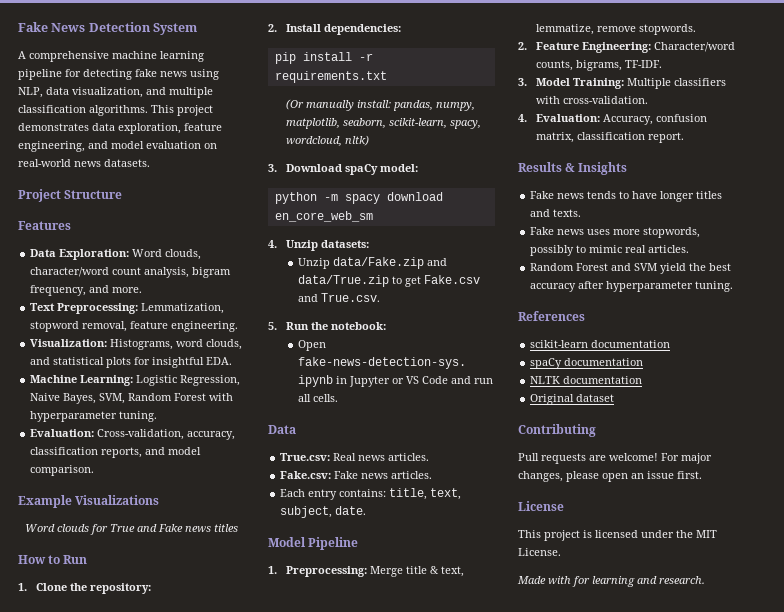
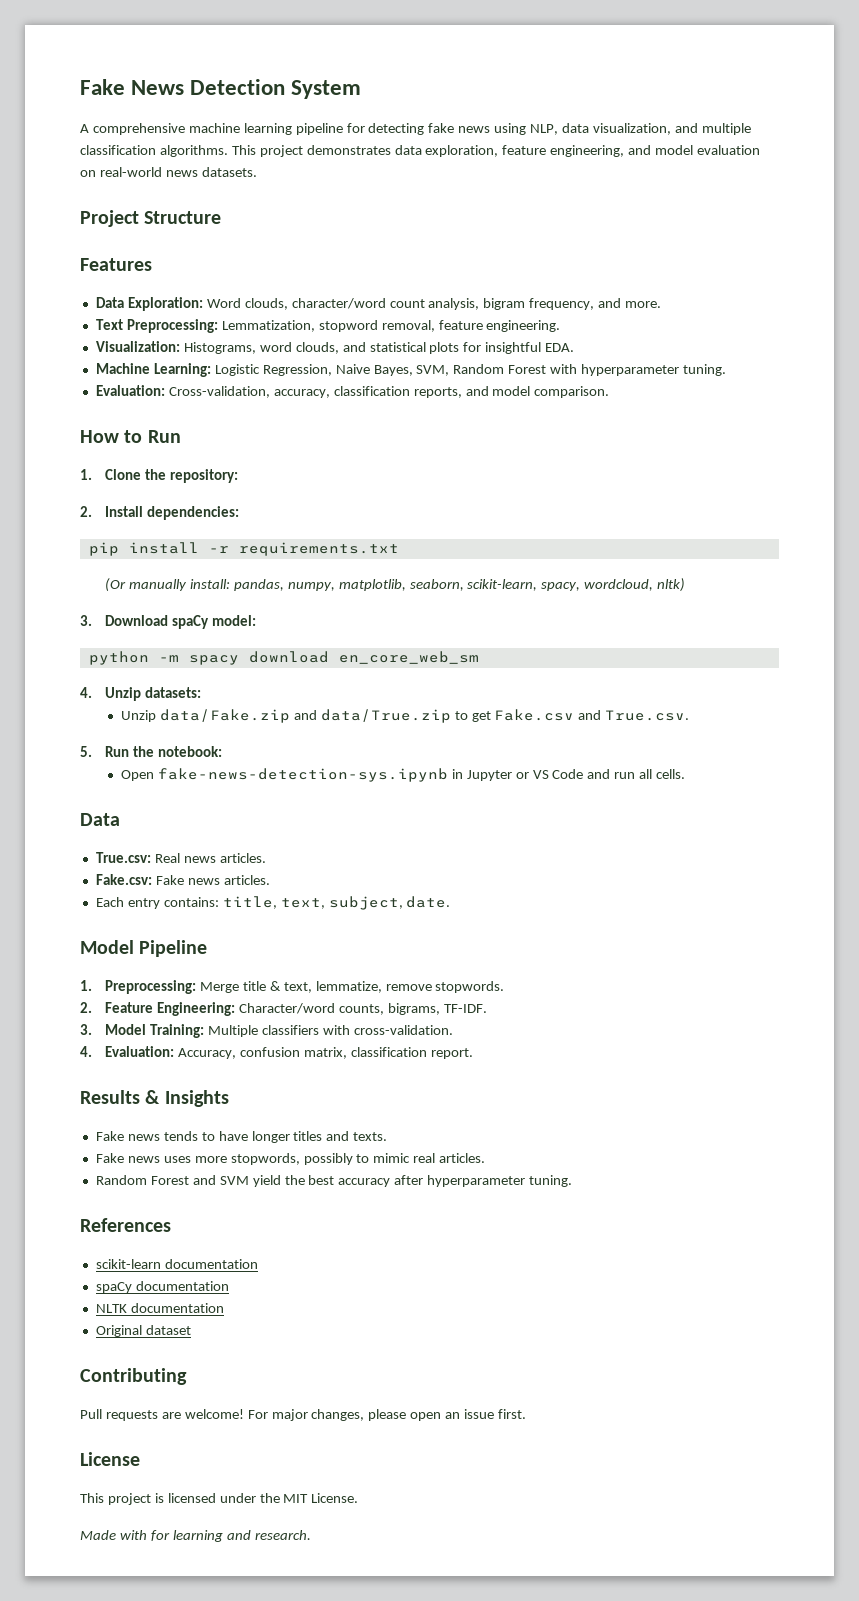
- Example Visualizations
- Word clouds for True and Fake news titles

